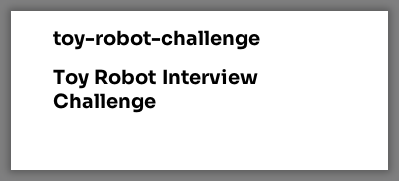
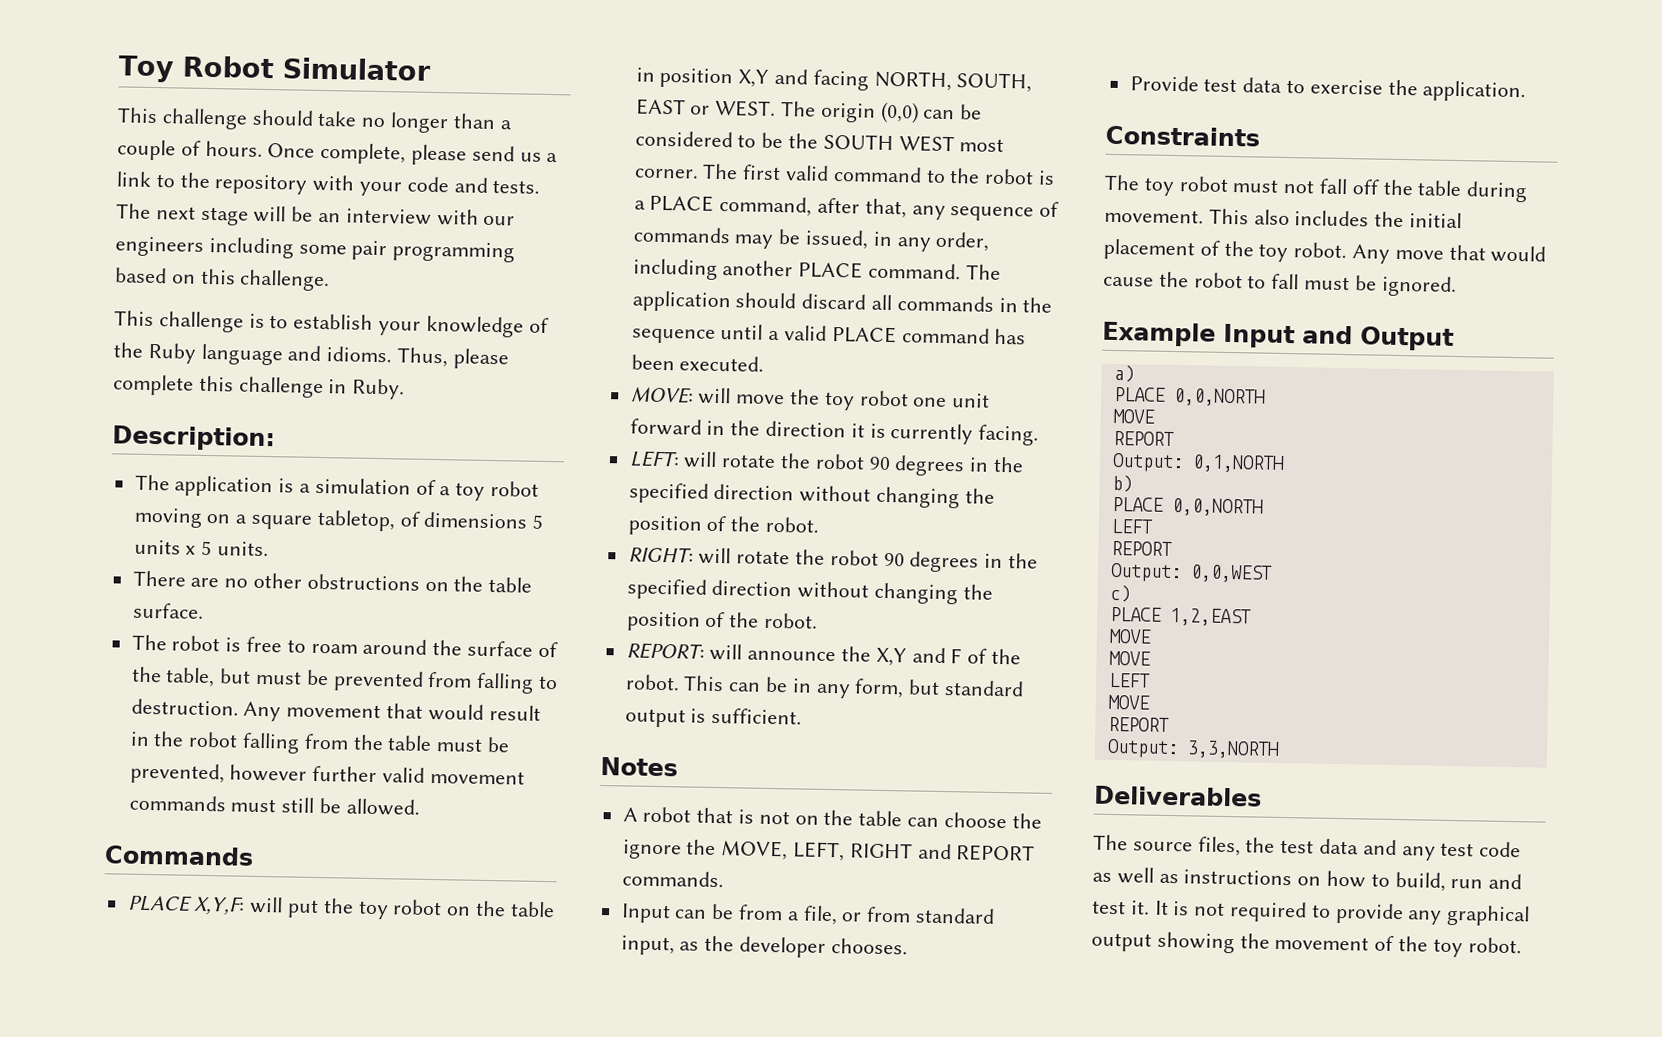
- toy-robot-challenge
- Toy Robot Interview Challenge
+ Toy Robot Simulator
+ This challenge should take no longer than a couple of hours. Once complete, please send us a link to the repository with your code and tests. The next stage will be an interview with our engineers including some pair programming based on this challenge.
+ This challenge is to establish your knowledge of the Ruby language and idioms. Thus, please complete this challenge in Ruby.
+ Description:
+ The application is a simulation of a toy robot moving on a square tabletop, of dimensions 5 units x 5 units.
+ There are no other obstructions on the table surface.
+ The robot is free to roam around the surface of the table, but must be prevented from falling to destruction. Any movement that would result in the robot falling from the table must be prevented, however further valid movement commands must still be allowed.
+ Commands
+ PLACE X,Y,F: will put the toy robot on the table in position X,Y and facing NORTH, SOUTH, EAST or WEST. The origin (0,0) can be considered to be the SOUTH WEST most corner. The first valid command to the robot is a PLACE command, after that, any sequence of commands may be issued, in any order, including another PLACE command. The application should discard all commands in the sequence until a valid PLACE command has been executed.
+ MOVE: will move the toy robot one unit forward in the direction it is currently facing.
+ LEFT: will rotate the robot 90 degrees in the specified direction without changing the position of the robot.
+ RIGHT: will rotate the robot 90 degrees in the specified direction without changing the position of the robot.
+ REPORT: will announce the X,Y and F of the robot. This can be in any form, but standard output is sufficient.
+ Notes
+ A robot that is not on the table can choose the ignore the MOVE, LEFT, RIGHT and REPORT commands.
+ Input can be from a file, or from standard input, as the developer chooses.
+ Provide test data to exercise the application.
+ Constraints
+ The toy robot must not fall off the table during movement. This also includes the initial placement of the toy robot. Any move that would cause the robot to fall must be ignored.
+ Example Input and Output
+ a)
+ PLACE 0,0,NORTH
+ MOVE
+ REPORT
+ Output: 0,1,NORTH
+ b)
+ PLACE 0,0,NORTH
+ LEFT
+ REPORT
+ Output: 0,0,WEST
+ c)
+ PLACE 1,2,EAST
+ MOVE
+ MOVE
+ LEFT
+ MOVE
+ REPORT
+ Output: 3,3,NORTH
+ Deliverables
+ The source files, the test data and any test code as well as instructions on how to build, run and test it. It is not required to provide any graphical output showing the movement of the toy robot.

